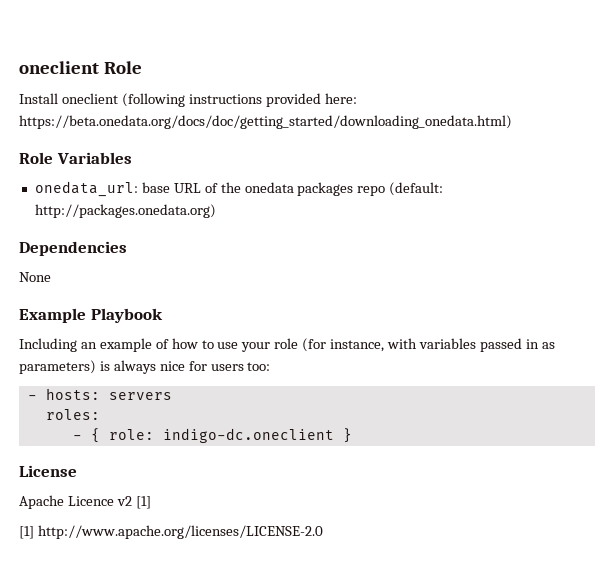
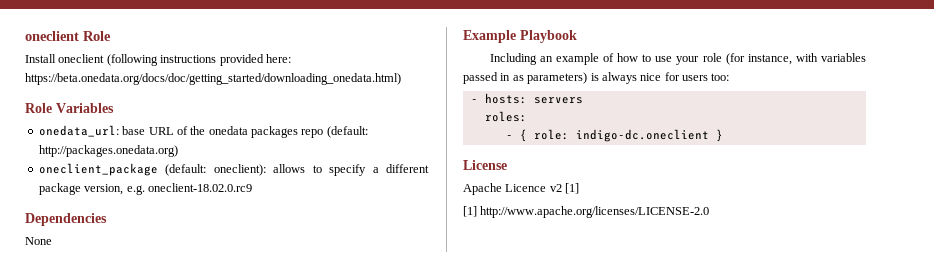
+ oneclient_package (default: oneclient): allows to specify a different package version, e.g. oneclient-18.02.0.rc9

